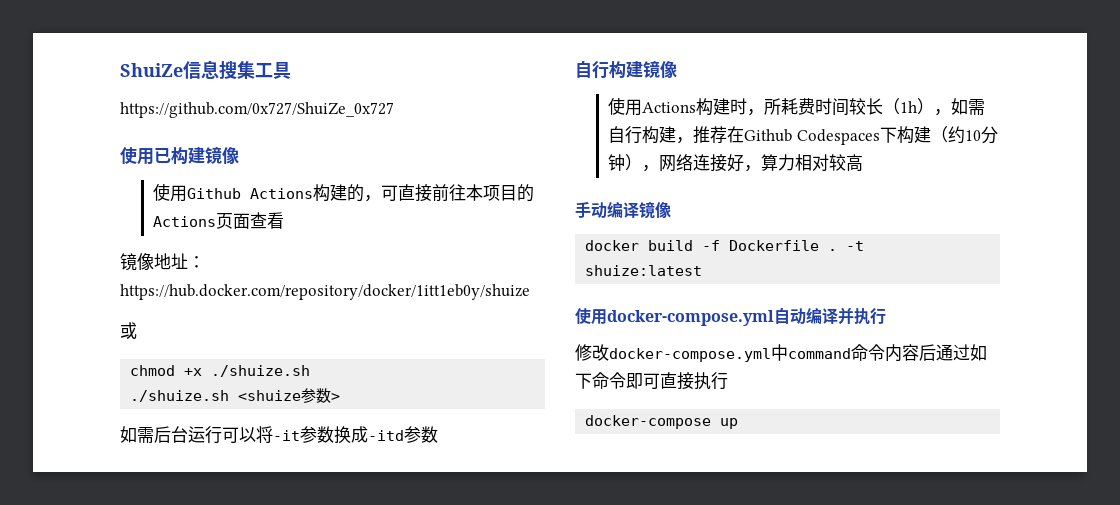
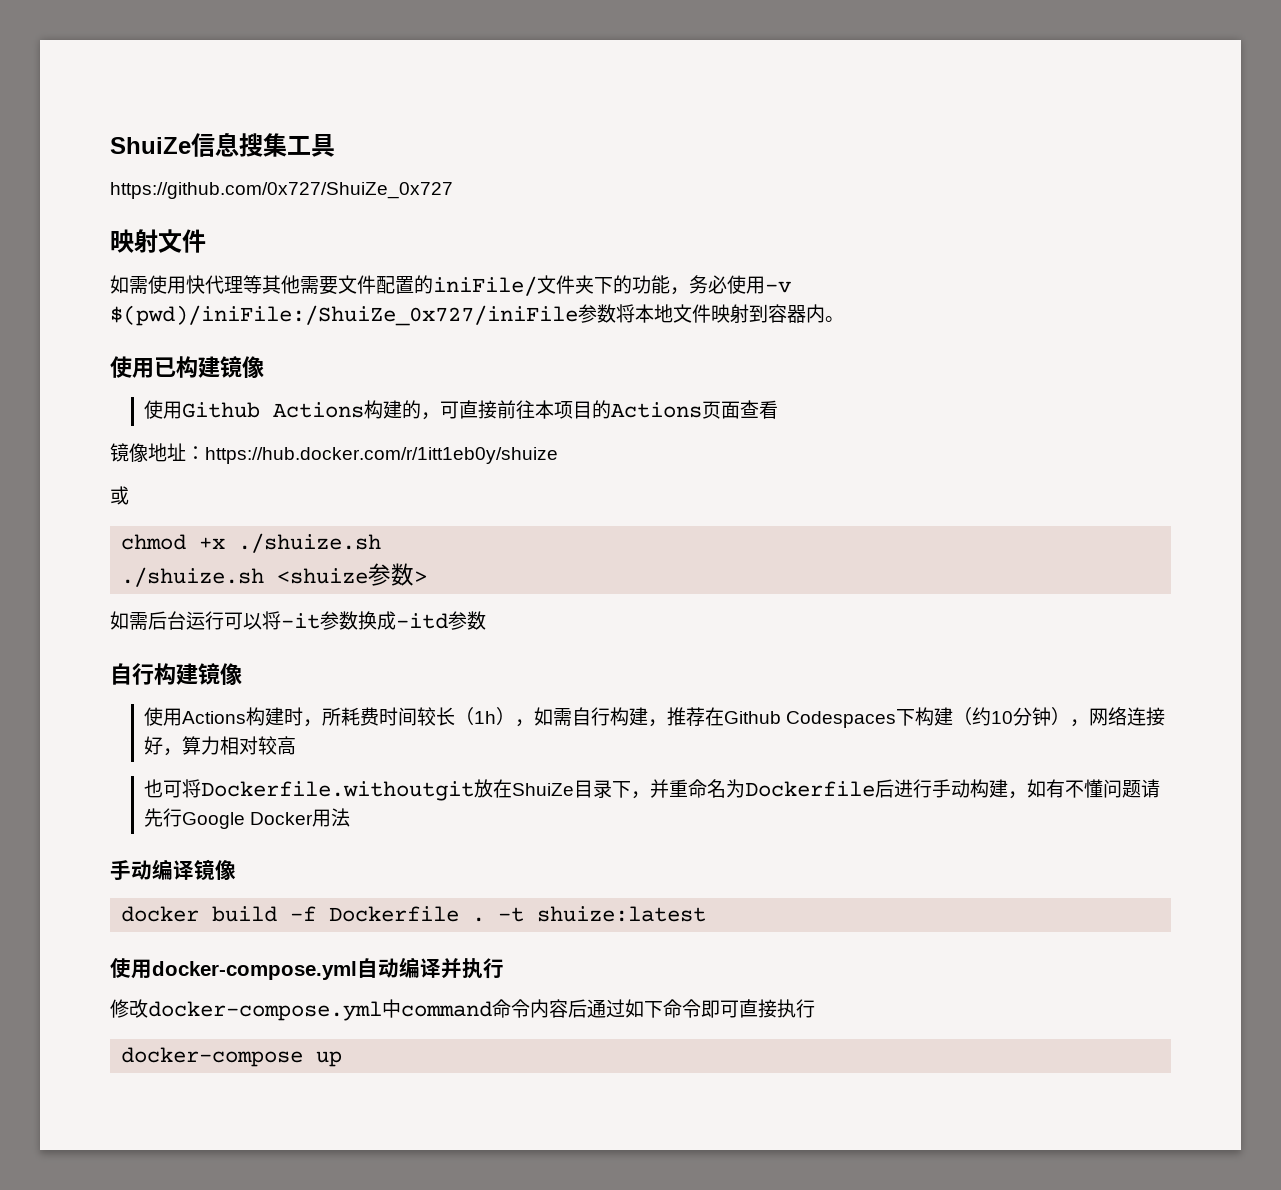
+ 映射文件
+ 如需使用快代理等其他需要文件配置的iniFile/文件夹下的功能，务必使用-v $(pwd)/iniFile:/ShuiZe_0x727/iniFile参数将本地文件映射到容器内。
- 镜像地址：https://hub.docker.com/repository/docker/1itt1eb0y/shuize
+ 镜像地址：https://hub.docker.com/r/1itt1eb0y/shuize
+ 也可将Dockerfile.withoutgit放在ShuiZe目录下，并重命名为Dockerfile后进行手动构建，如有不懂问题请先行Google Docker用法

